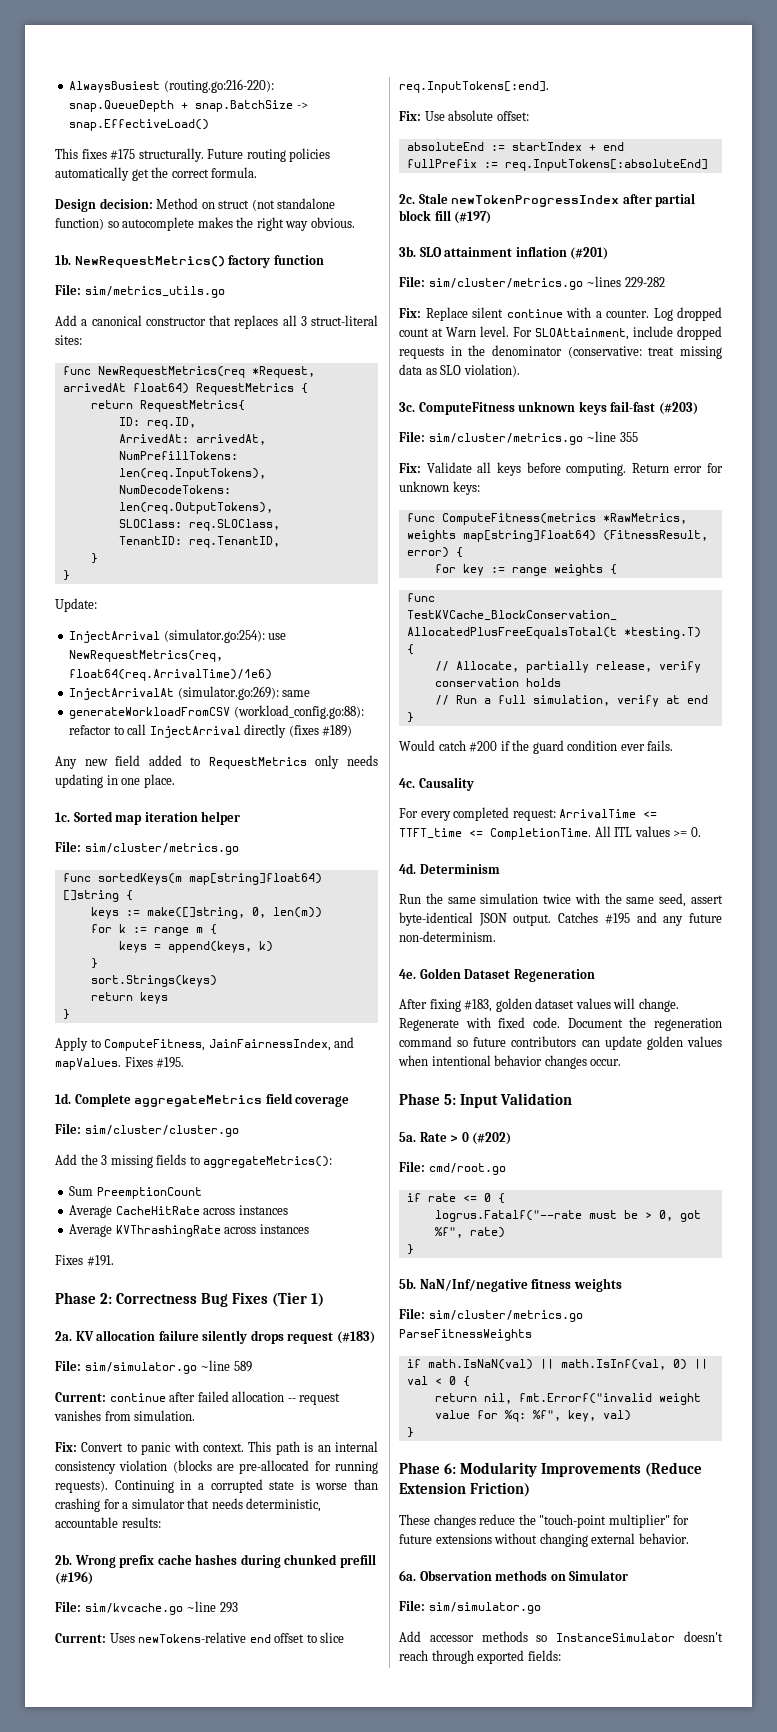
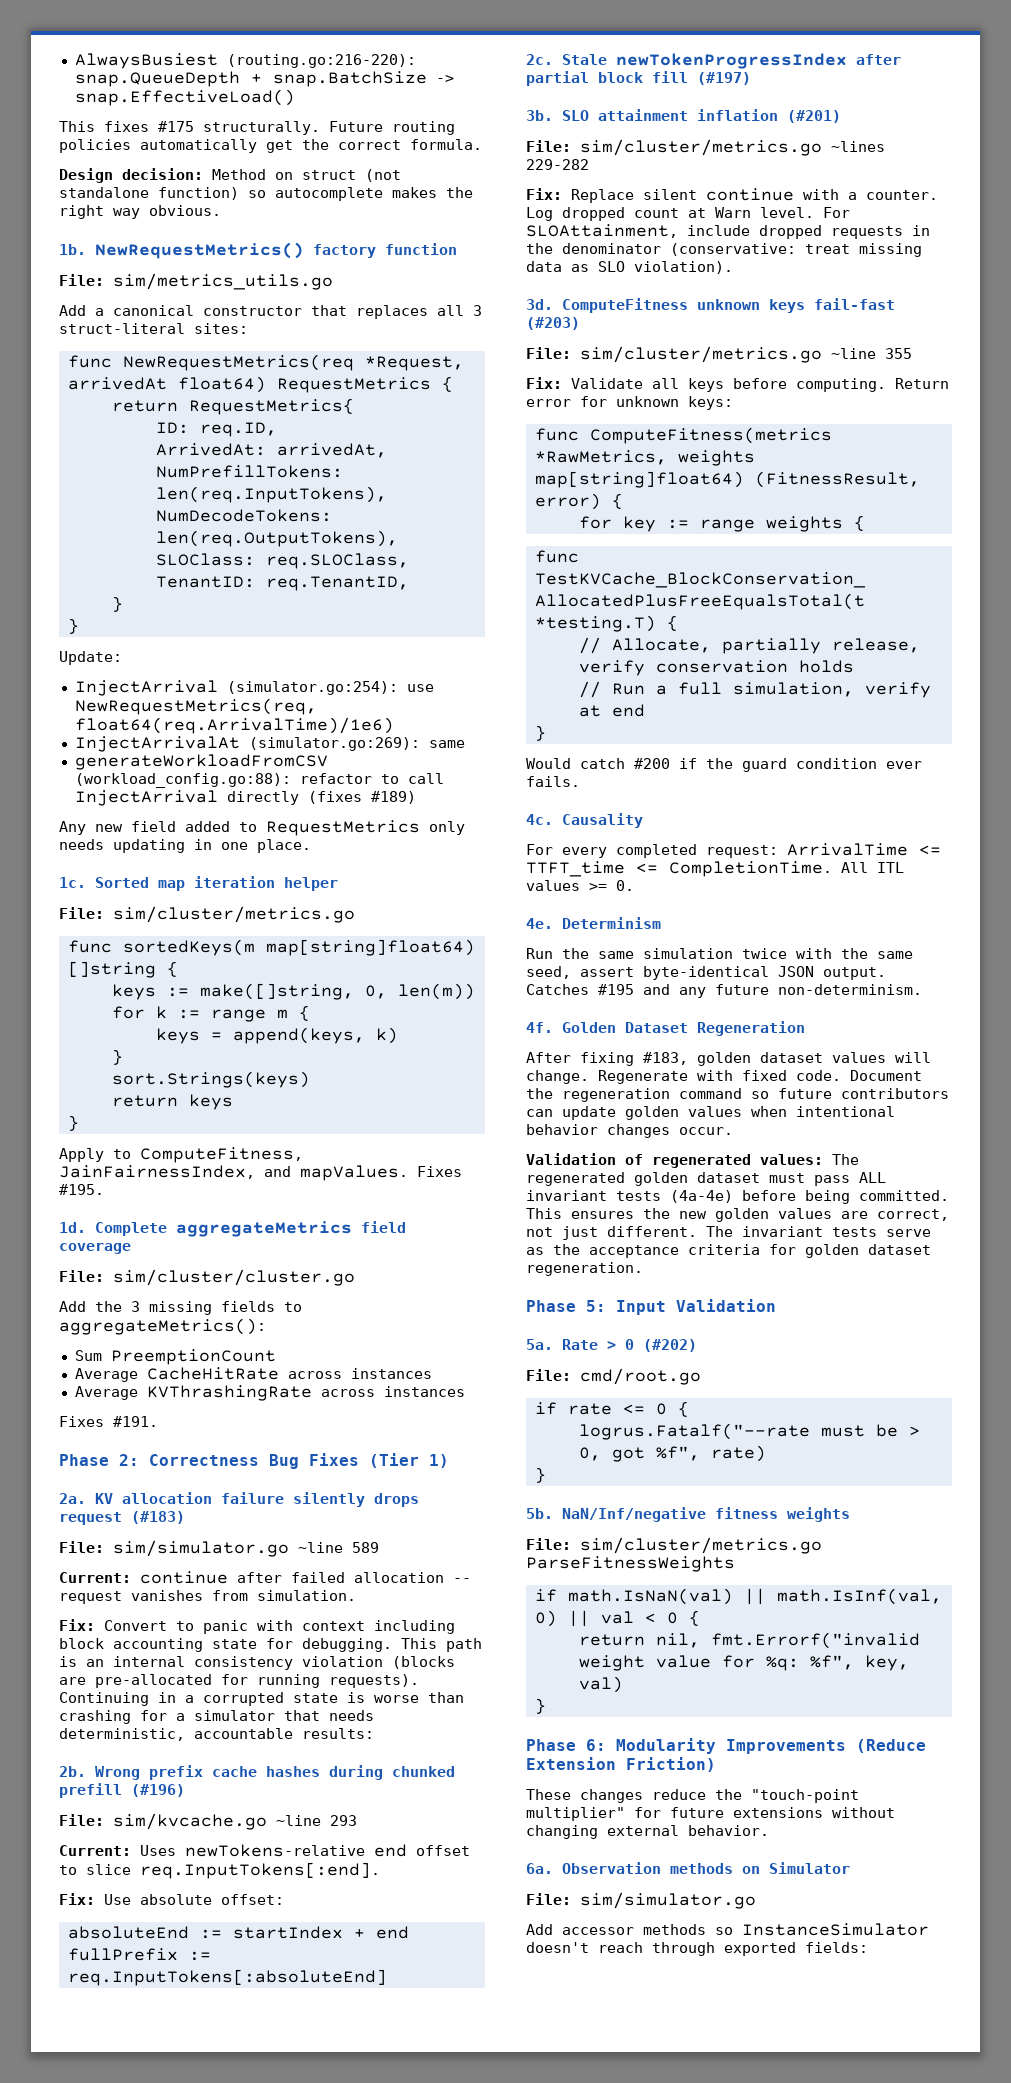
- Fix: Convert to panic with context.
+ Fix: Convert to panic with context including block accounting state for debugging.
- 3c.
+ 3d.
- 4d.
+ 4e.
- 4e.
+ 4f.
+ Validation of regenerated values: The regenerated golden dataset must pass ALL invariant tests (4a-4e) before being committed. This ensures the new golden values are correct, not just different. The invariant tests serve as the acceptance criteria for golden dataset regeneration.

